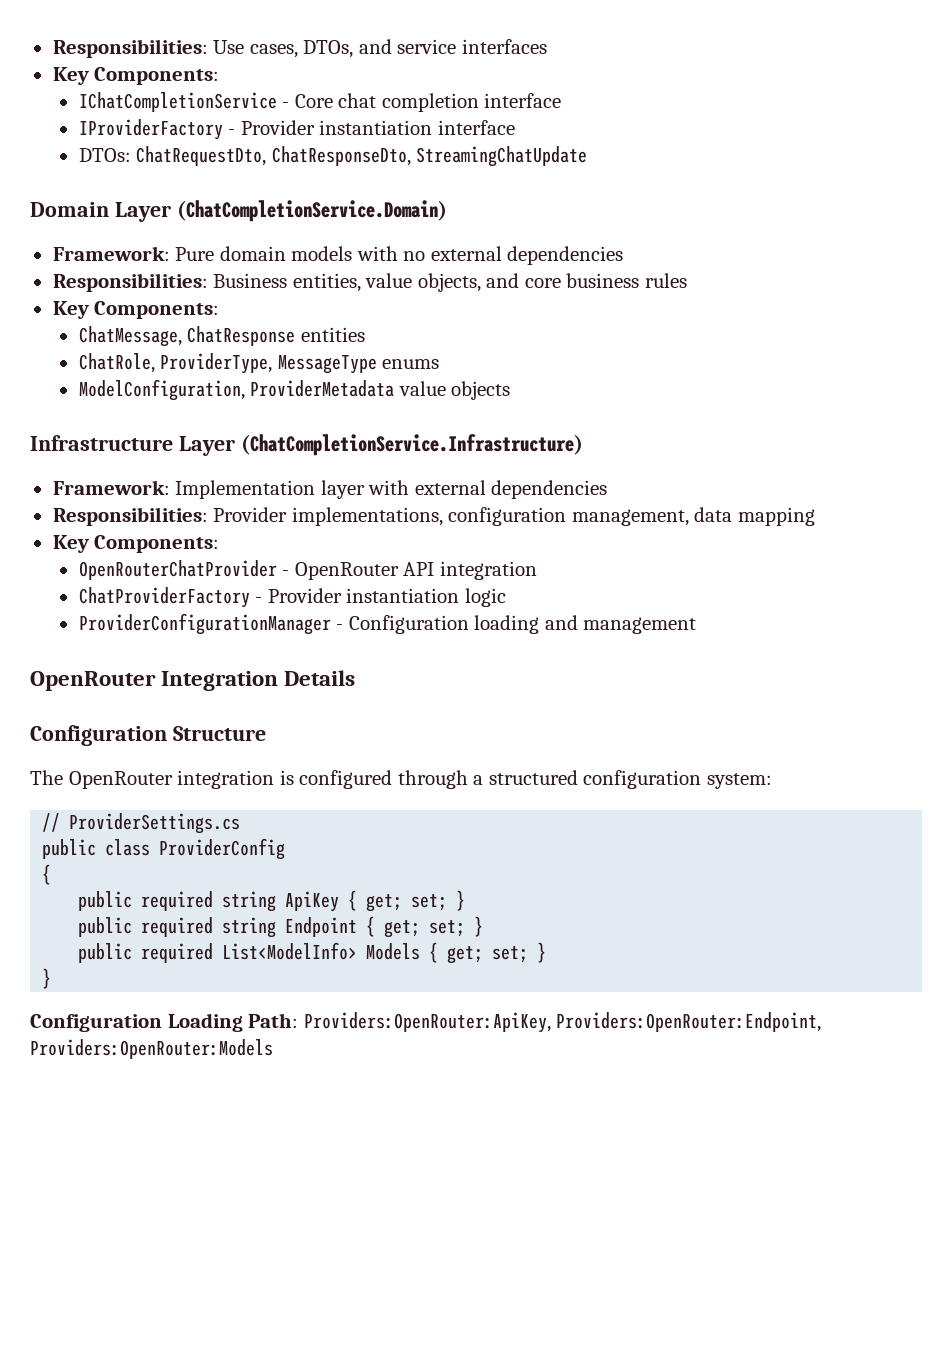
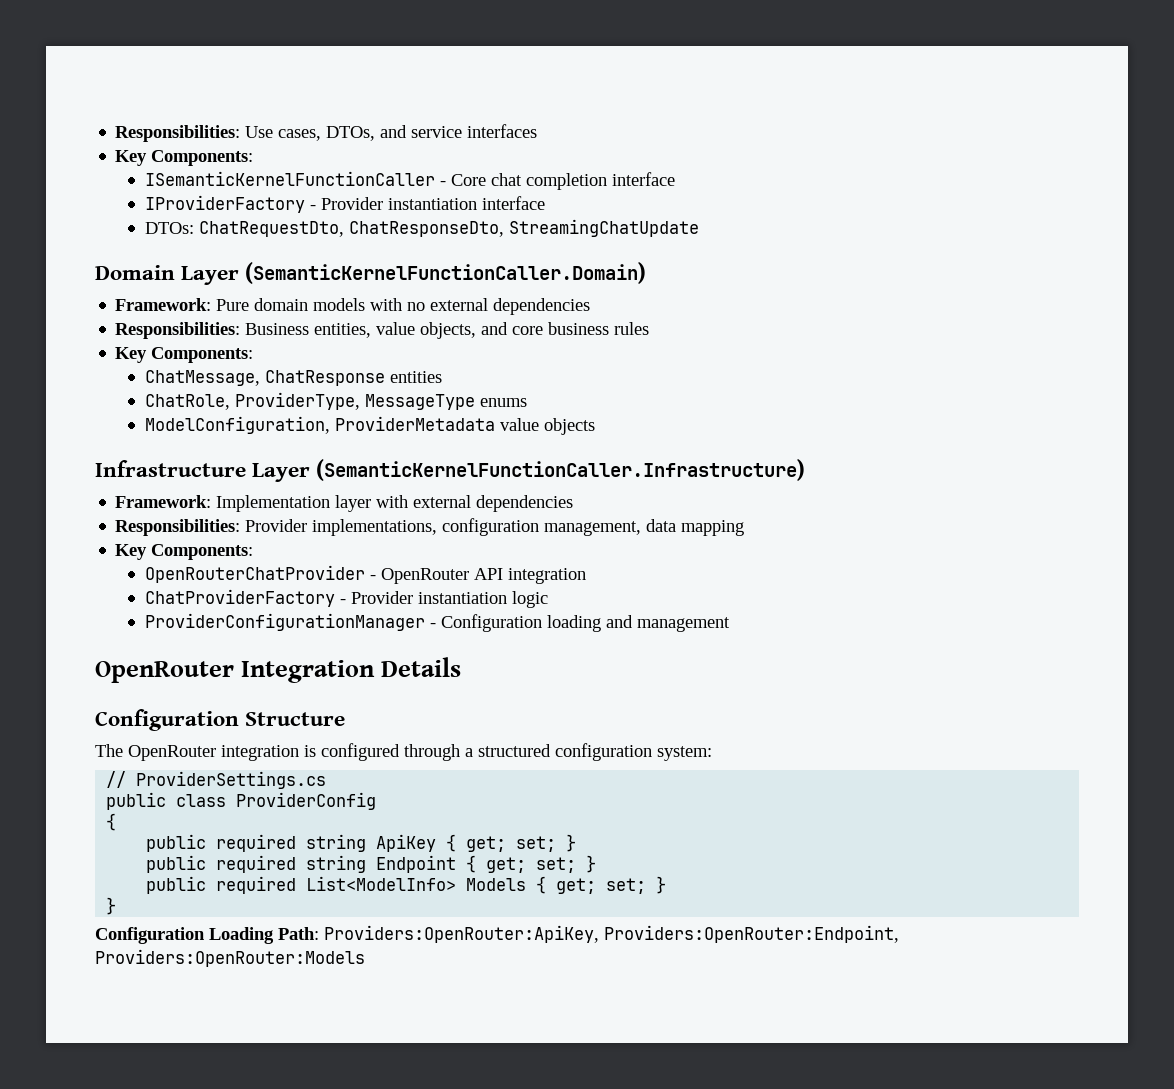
- IChatCompletionService - Core chat completion interface
+ ISemanticKernelFunctionCaller - Core chat completion interface
- Domain Layer (ChatCompletionService.Domain)
+ Domain Layer (SemanticKernelFunctionCaller.Domain)
- Infrastructure Layer (ChatCompletionService.Infrastructure)
+ Infrastructure Layer (SemanticKernelFunctionCaller.Infrastructure)

